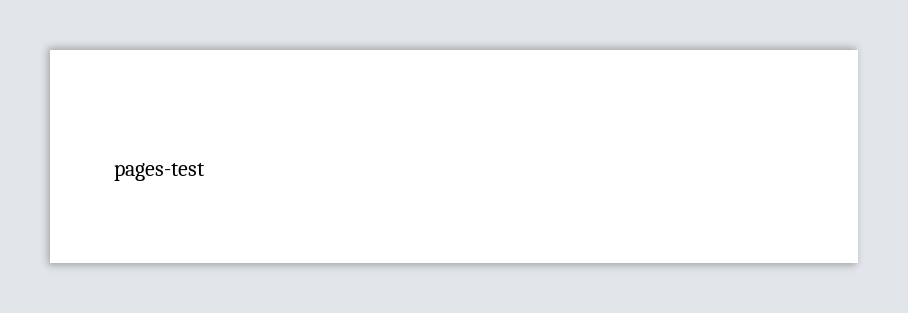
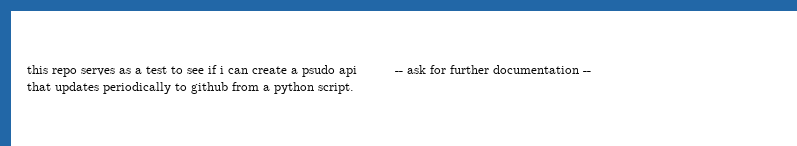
- pages-test
+ this repo serves as a test to see if i can create a psudo api that updates periodically to github from a python script. -- ask for further documentation --

